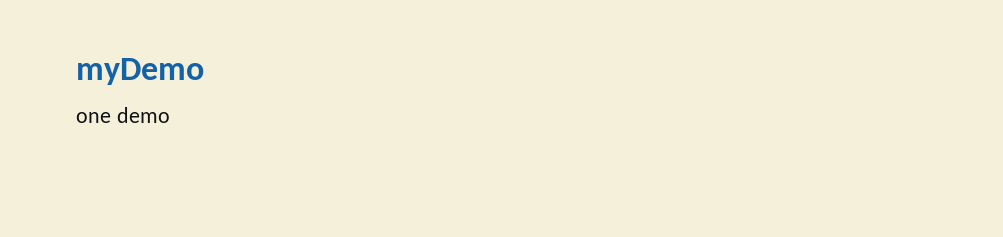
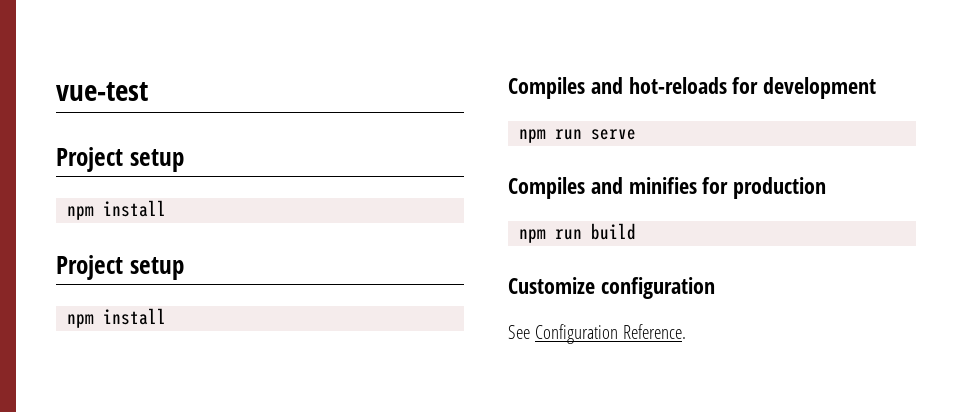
- myDemo
- one demo
+ vue-test
+ Project setup
+ npm install
+ Project setup
+ npm install
+ Compiles and hot-reloads for development
+ npm run serve
+ Compiles and minifies for production
+ npm run build
+ Customize configuration
+ See Configuration Reference.

